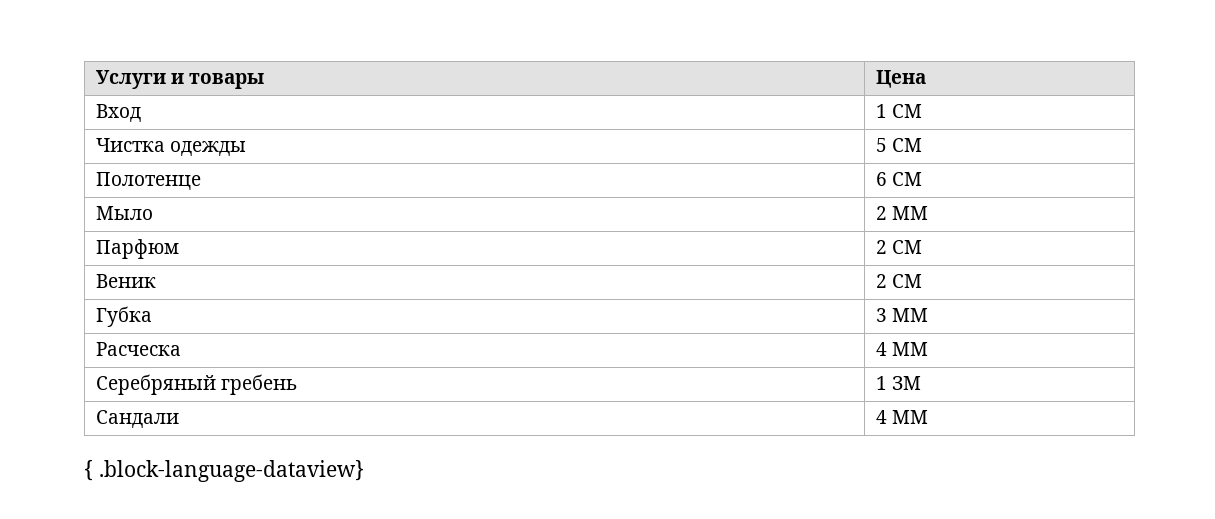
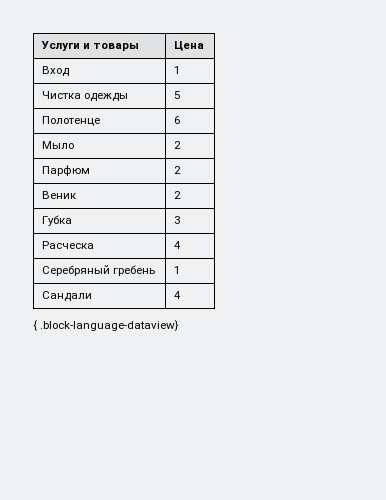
- Вход | 1 СМ
+ Вход | 1
- Чистка одежды | 5 СМ
+ Чистка одежды | 5
- Полотенце | 6 СМ
+ Полотенце | 6
- Мыло | 2 ММ
+ Мыло | 2
- Парфюм | 2 СМ
+ Парфюм | 2
- Веник | 2 СМ
+ Веник | 2
- Губка | 3 ММ
+ Губка | 3
- Расческа | 4 ММ
+ Расческа | 4
- Серебряный гребень | 1 ЗМ
+ Серебряный гребень | 1
- Сандали | 4 ММ
+ Сандали | 4

